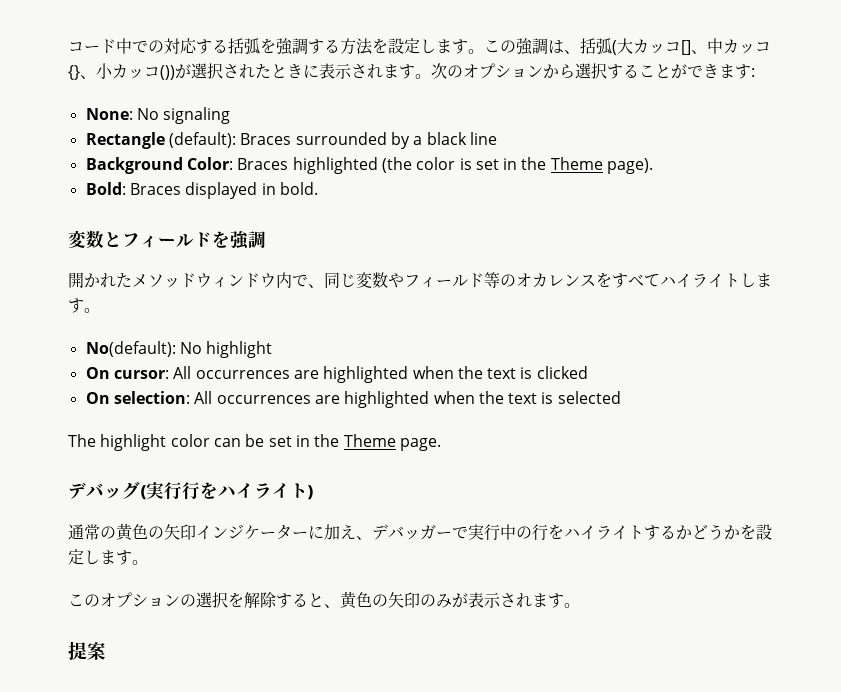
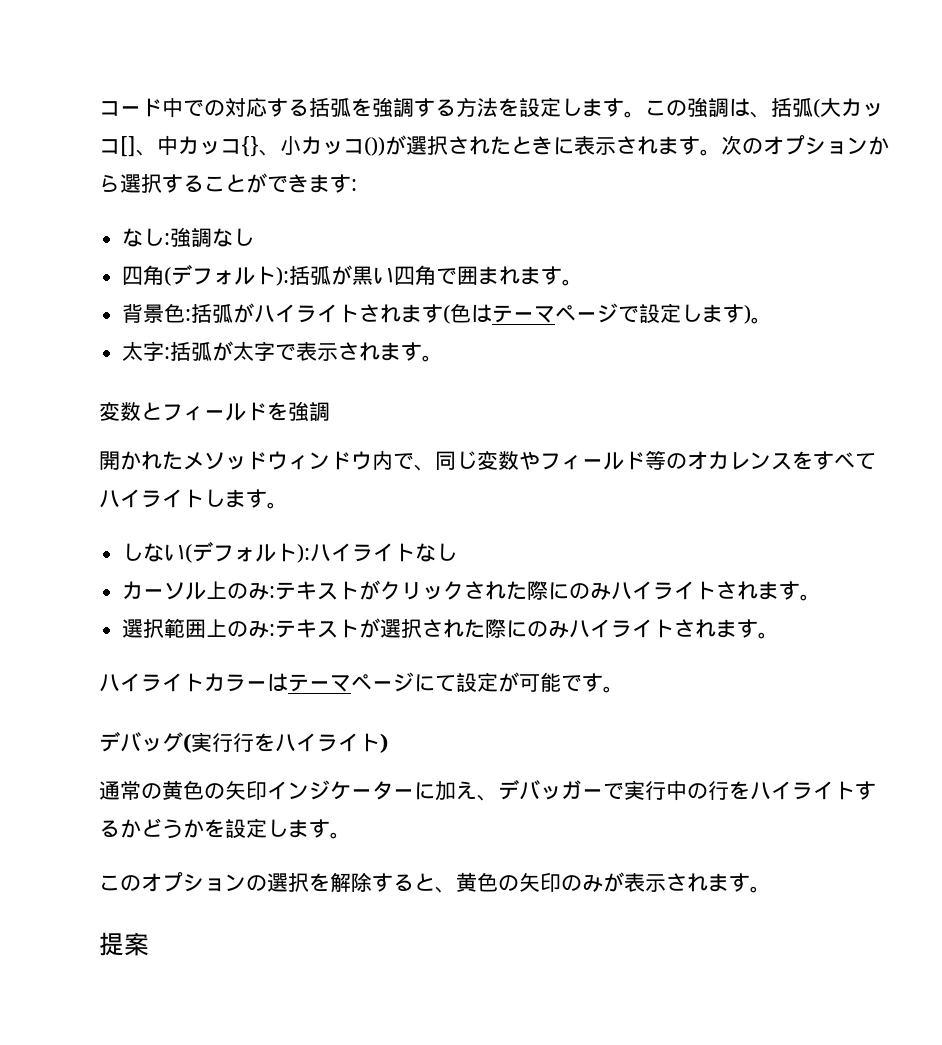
- None: No signaling
- Rectangle (default): Braces surrounded by a black line
- Background Color: Braces highlighted (the color is set in the Theme page).
- Bold: Braces displayed in bold.
+ なし:強調なし
+ 四角(デフォルト):括弧が黒い四角で囲まれます。
+ 背景色:括弧がハイライトされます(色はテーマページで設定します)。
+ 太字:括弧が太字で表示されます。
- No(default): No highlight
- On cursor: All occurrences are highlighted when the text is clicked
- On selection: All occurrences are highlighted when the text is selected
- The highlight color can be set in the Theme page.
+ しない(デフォルト):ハイライトなし
+ カーソル上のみ:テキストがクリックされた際にのみハイライトされます。
+ 選択範囲上のみ:テキストが選択された際にのみハイライトされます。
+ ハイライトカラーはテーマページにて設定が可能です。

